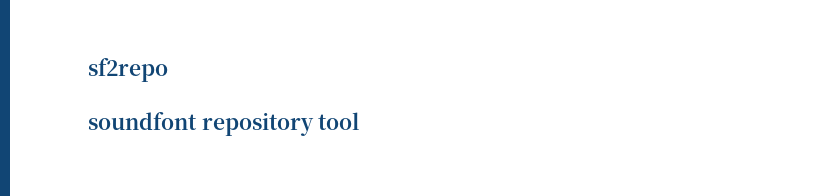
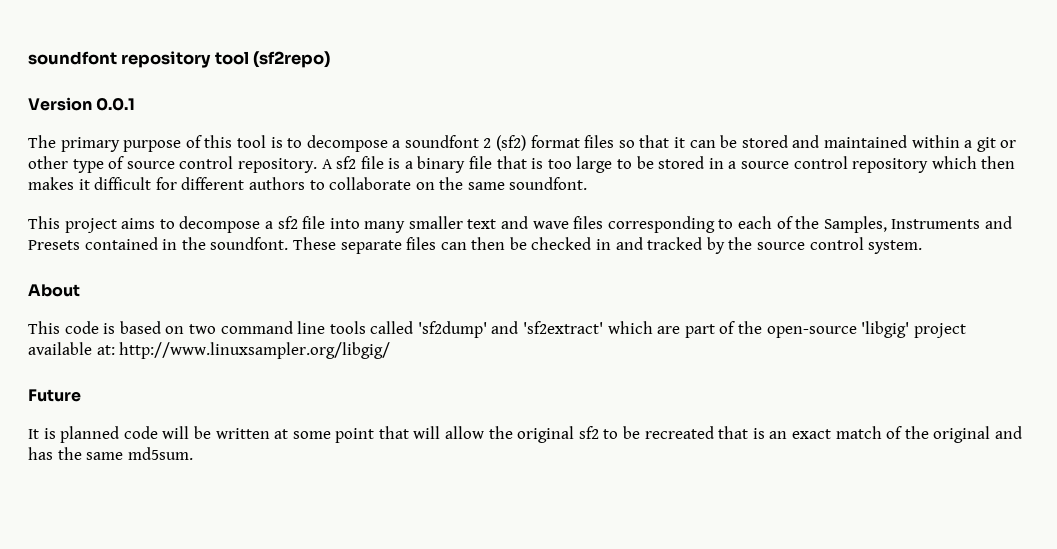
- sf2repo
- soundfont repository tool
+ soundfont repository tool (sf2repo)
+ Version 0.0.1
+ The primary purpose of this tool is to decompose a soundfont 2 (sf2) format files so that it can be stored and maintained within a git or other type of source control repository. A sf2 file is a binary file that is too large to be stored in a source control repository which then makes it difficult for different authors to collaborate on the same soundfont.
+ This project aims to decompose a sf2 file into many smaller text and wave files corresponding to each of the Samples, Instruments and Presets contained in the soundfont. These separate files can then be checked in and tracked by the source control system.
+ About
+ This code is based on two command line tools called 'sf2dump' and 'sf2extract' which are part of the open-source 'libgig' project available at: http://www.linuxsampler.org/libgig/
+ Future
+ It is planned code will be written at some point that will allow the original sf2 to be recreated that is an exact match of the original and has the same md5sum.

